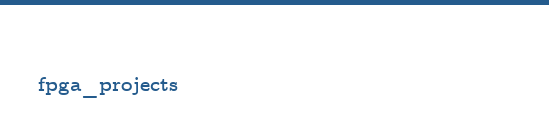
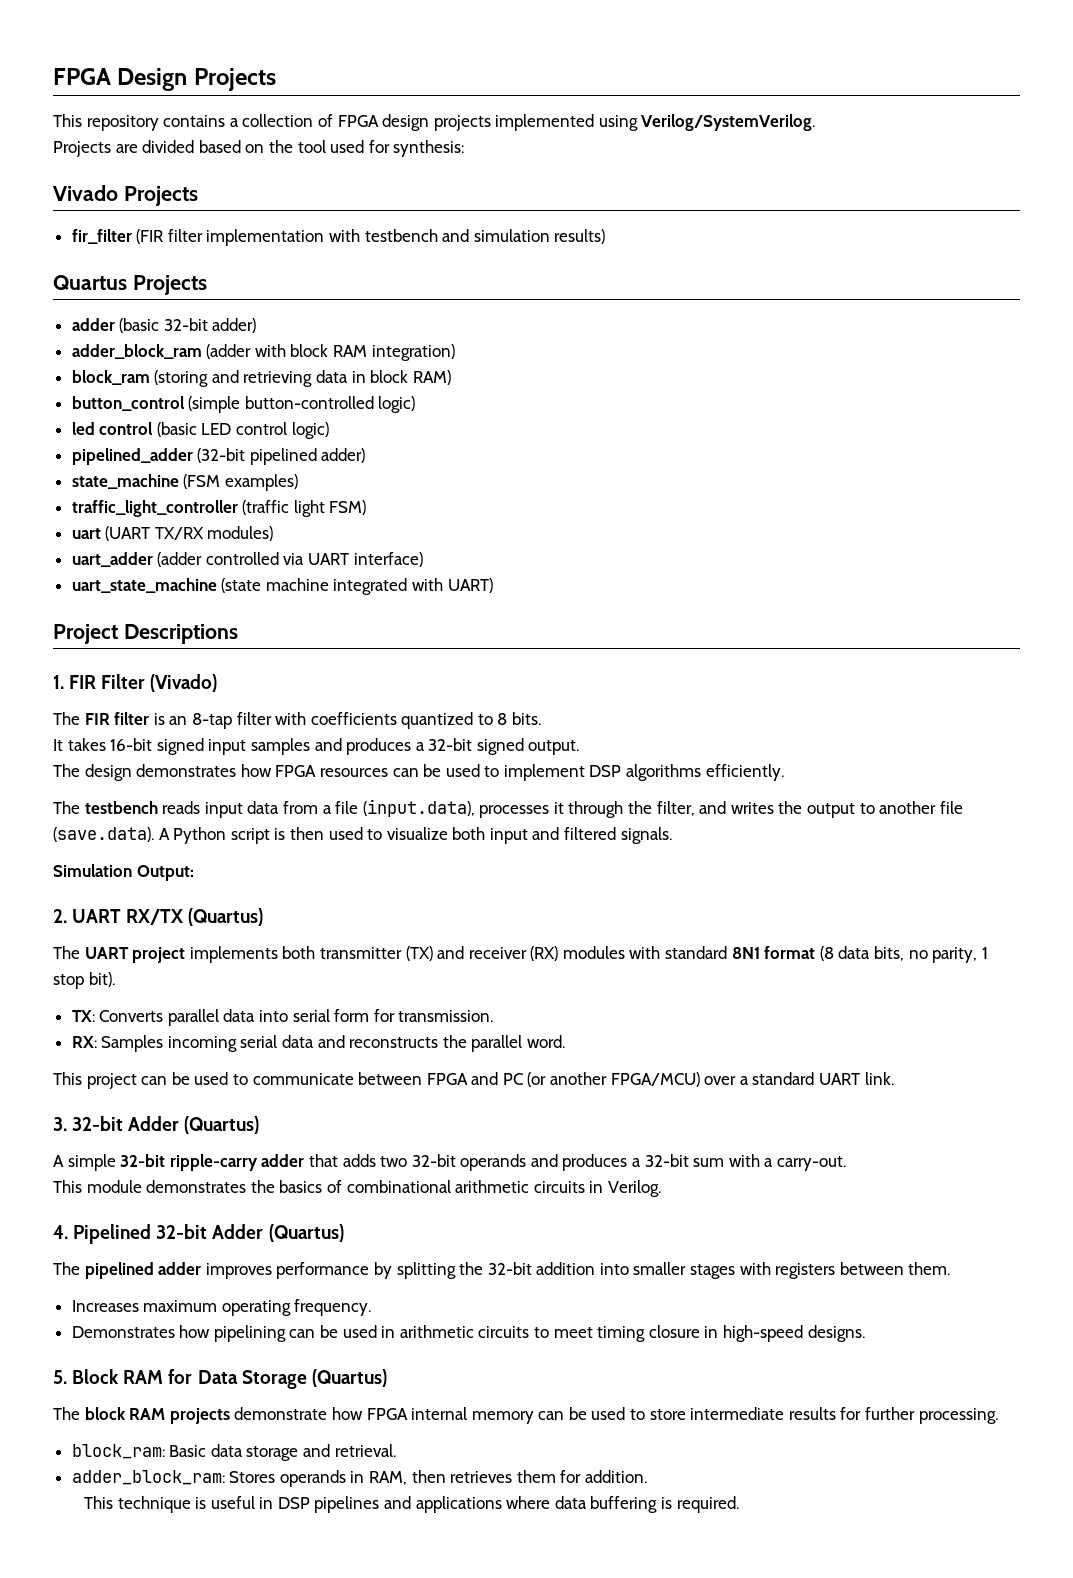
- fpga_projects
+ FPGA Design Projects
+ This repository contains a collection of FPGA design projects implemented using Verilog/SystemVerilog.
+ Projects are divided based on the tool used for synthesis:
+ Vivado Projects
+ fir_filter (FIR filter implementation with testbench and simulation results)
+ Quartus Projects
+ adder (basic 32-bit adder)
+ adder_block_ram (adder with block RAM integration)
+ block_ram (storing and retrieving data in block RAM)
+ button_control (simple button-controlled logic)
+ led control (basic LED control logic)
+ pipelined_adder (32-bit pipelined adder)
+ state_machine (FSM examples)
+ traffic_light_controller (traffic light FSM)
+ uart (UART TX/RX modules)
+ uart_adder (adder controlled via UART interface)
+ uart_state_machine (state machine integrated with UART)
+ Project Descriptions
+ 1. FIR Filter (Vivado)
+ The FIR filter is an 8-tap filter with coefficients quantized to 8 bits.
+ It takes 16-bit signed input samples and produces a 32-bit signed output.
+ The design demonstrates how FPGA resources can be used to implement DSP algorithms efficiently.
+ The testbench reads input data from a file (input.data), processes it through the filter, and writes the output to another file (save.data). A Python script is then used to visualize both input and filtered signals.
+ Simulation Output:
+ 2. UART RX/TX (Quartus)
+ The UART project implements both transmitter (TX) and receiver (RX) modules with standard 8N1 format (8 data bits, no parity, 1 stop bit).
+ TX: Converts parallel data into serial form for transmission.
+ RX: Samples incoming serial data and reconstructs the parallel word.
+ This project can be used to communicate between FPGA and PC (or another FPGA/MCU) over a standard UART link.
+ 3. 32-bit Adder (Quartus)
+ A simple 32-bit ripple-carry adder that adds two 32-bit operands and produces a 32-bit sum with a carry-out.
+ This module demonstrates the basics of combinational arithmetic circuits in Verilog.
+ 4. Pipelined 32-bit Adder (Quartus)
+ The pipelined adder improves performance by splitting the 32-bit addition into smaller stages with registers between them.
+ Increases maximum operating frequency.
+ Demonstrates how pipelining can be used in arithmetic circuits to meet timing closure in high-speed designs.
+ 5. Block RAM for Data Storage (Quartus)
+ The block RAM projects demonstrate how FPGA internal memory can be used to store intermediate results for further processing.
+ block_ram: Basic data storage and retrieval.
+ adder_block_ram: Stores operands in RAM, then retrieves them for addition.
+ This technique is useful in DSP pipelines and applications where data buffering is required.

